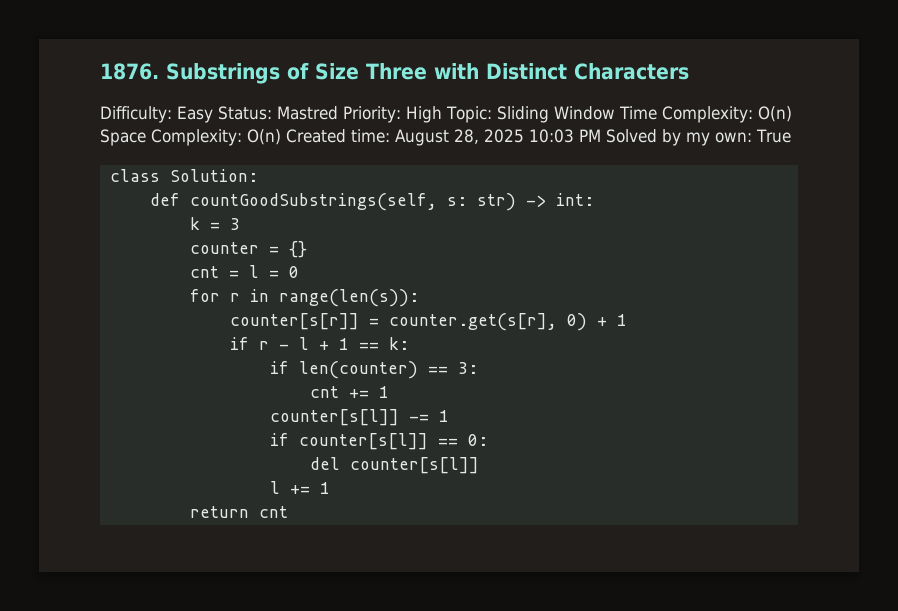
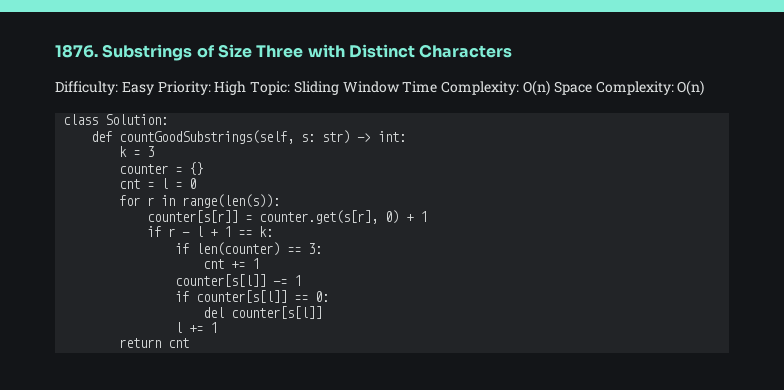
- Difficulty: Easy Status: Mastred Priority: High Topic: Sliding Window Time Complexity: O(n) Space Complexity: O(n) Created time: August 28, 2025 10:03 PM Solved by my own: True
+ Difficulty: Easy Priority: High Topic: Sliding Window Time Complexity: O(n) Space Complexity: O(n)

